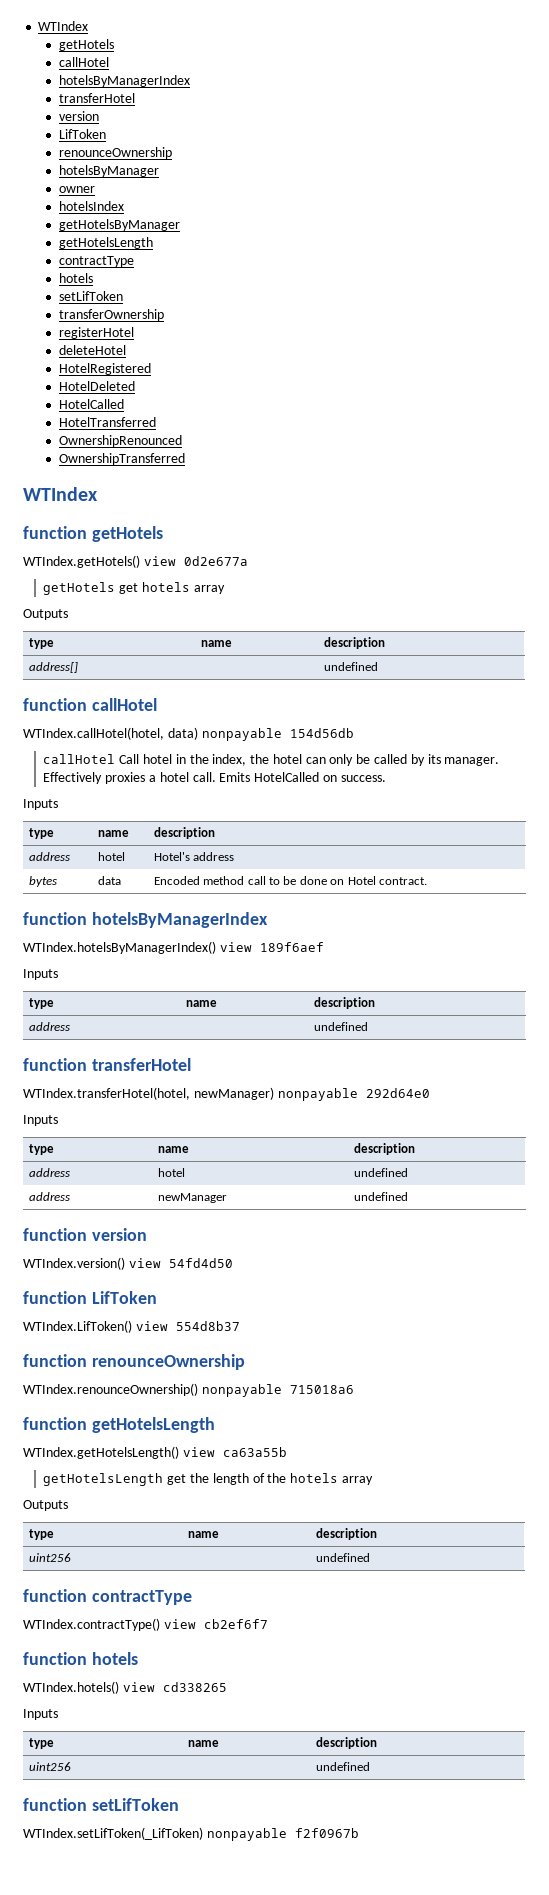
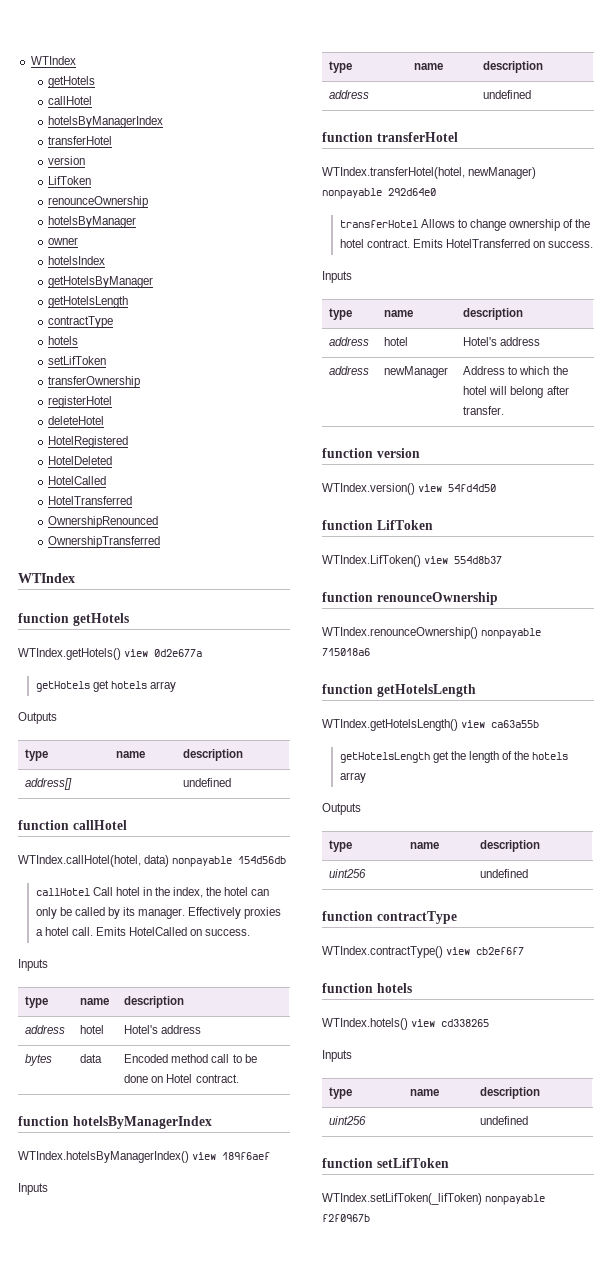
  WTIndex.transferHotel(hotel, newManager) nonpayable 292d64e0
+ transferHotel Allows to change ownership of the hotel contract. Emits HotelTransferred on success.
  Inputs
  type | name | description
- address | hotel | undefined
+ address | hotel | Hotel's address
- address | newManager | undefined
+ address | newManager | Address to which the hotel will belong after transfer.
- WTIndex.setLifToken(_LifToken) nonpayable f2f0967b
+ WTIndex.setLifToken(_lifToken) nonpayable f2f0967b

